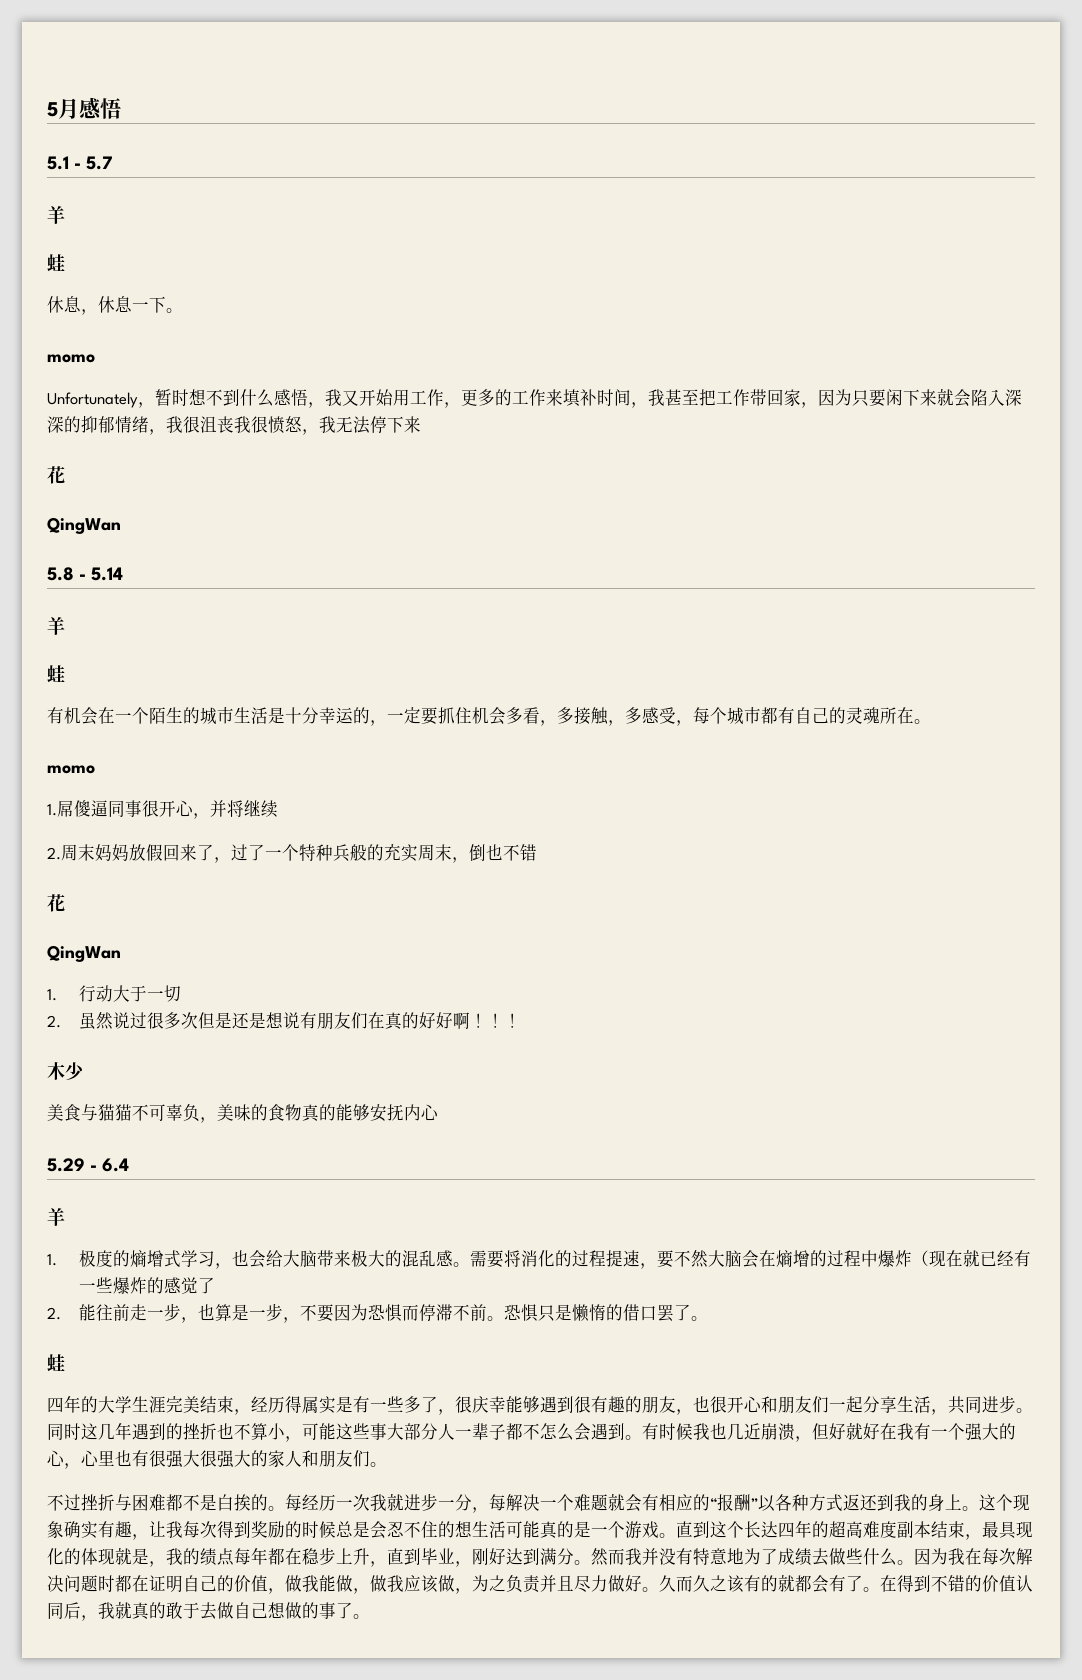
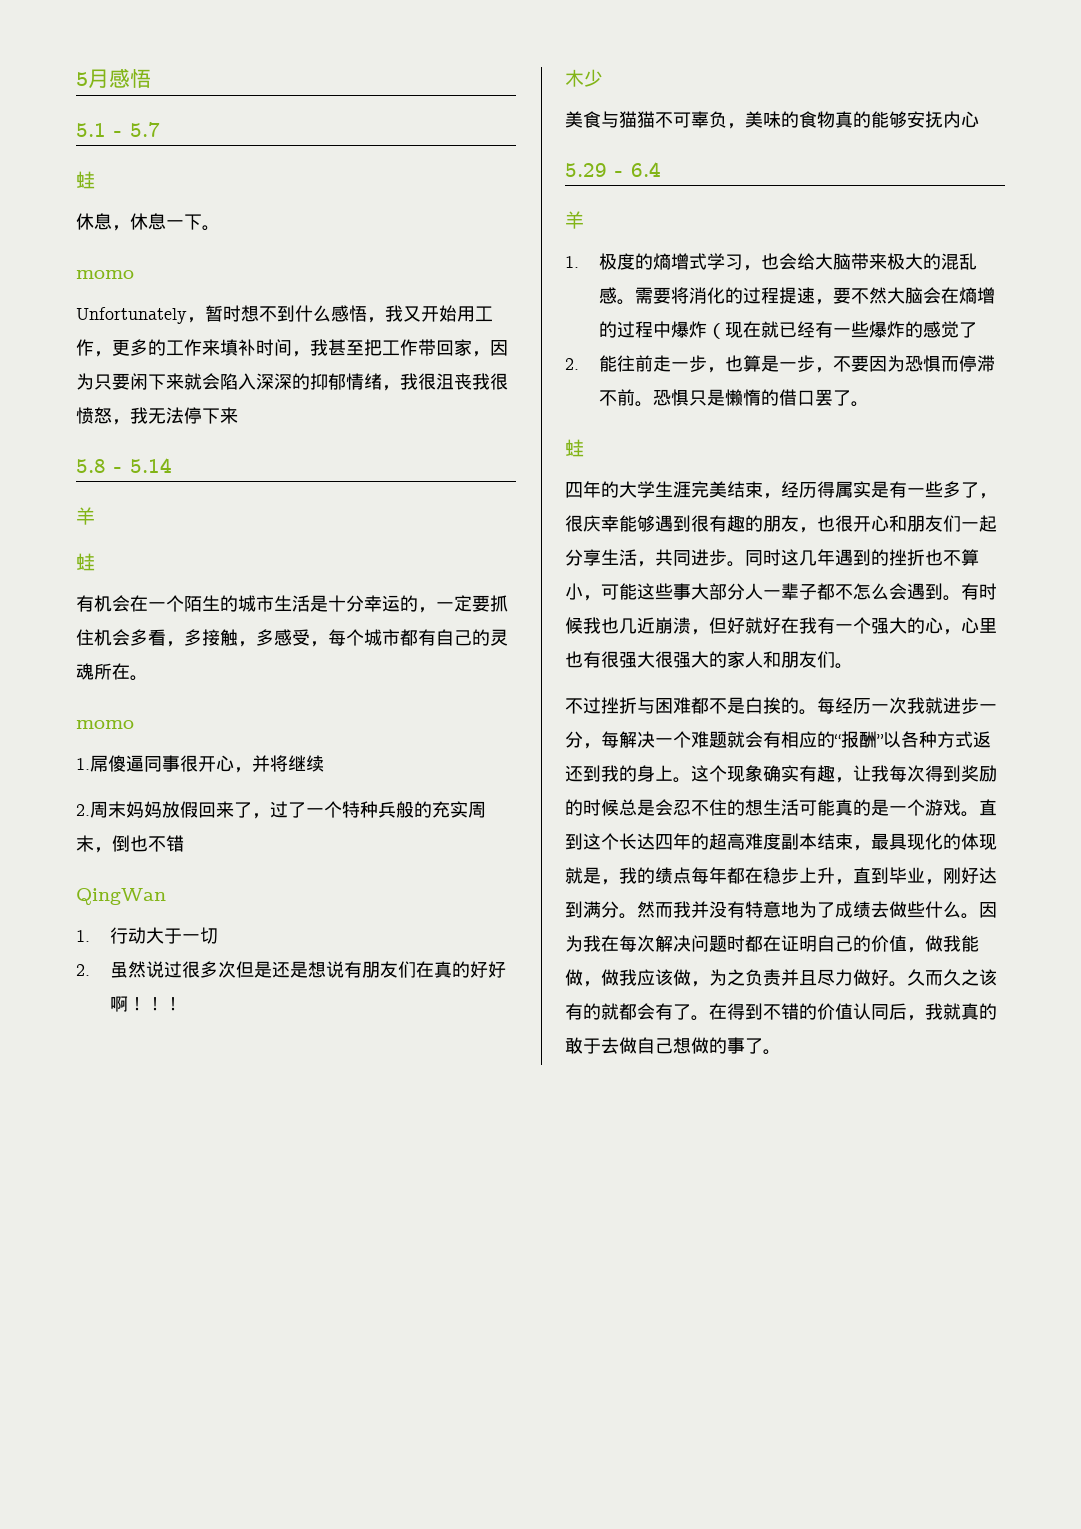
  5.1 - 5.7
- 羊
  Unfortunately，暂时想不到什么感悟，我又开始用工作，更多的工作来填补时间，我甚至把工作带回家，因为只要闲下来就会陷入深深的抑郁情绪，我很沮丧我很愤怒，我无法停下来
- 花
- QingWan
  2.周末妈妈放假回来了，过了一个特种兵般的充实周末，倒也不错
- 花

